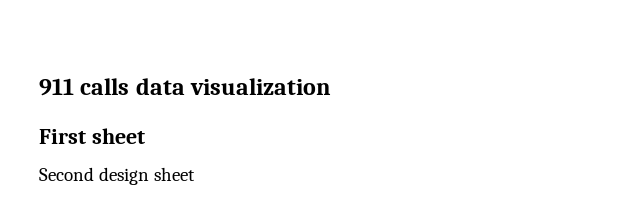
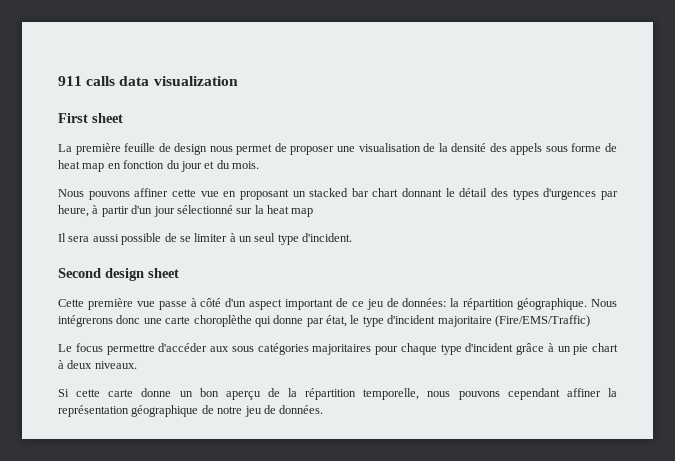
+ La première feuille de design nous permet de proposer une visualisation de la densité des appels sous forme de heat map en fonction du jour et du mois.
+ Nous pouvons affiner cette vue en proposant un stacked bar chart donnant le détail des types d'urgences par heure, à partir d'un jour sélectionné sur la heat map
+ Il sera aussi possible de se limiter à un seul type d'incident.
  Second design sheet
+ Cette première vue passe à côté d'un aspect important de ce jeu de données: la répartition géographique. Nous intégrerons donc une carte choroplèthe qui donne par état, le type d'incident majoritaire (Fire/EMS/Traffic)
+ Le focus permettre d'accéder aux sous catégories majoritaires pour chaque type d'incident grâce à un pie chart à deux niveaux.
+ Si cette carte donne un bon aperçu de la répartition temporelle, nous pouvons cependant affiner la représentation géographique de notre jeu de données.

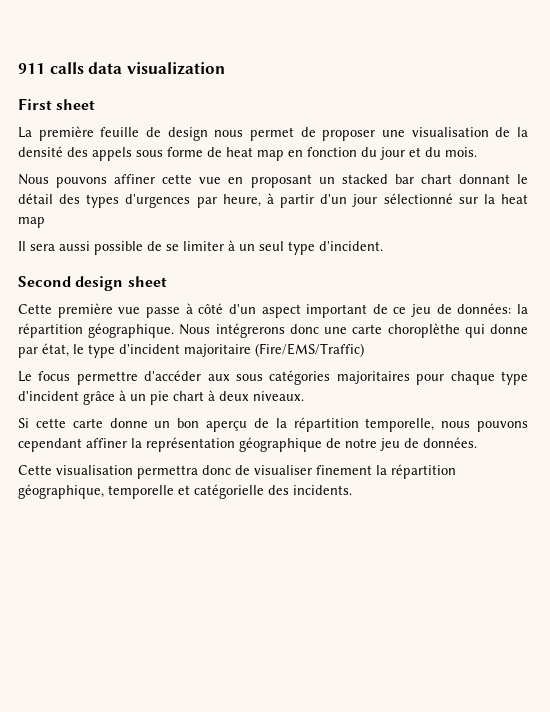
+ Cette visualisation permettra donc de visualiser finement la répartition géographique, temporelle et catégorielle des incidents.

